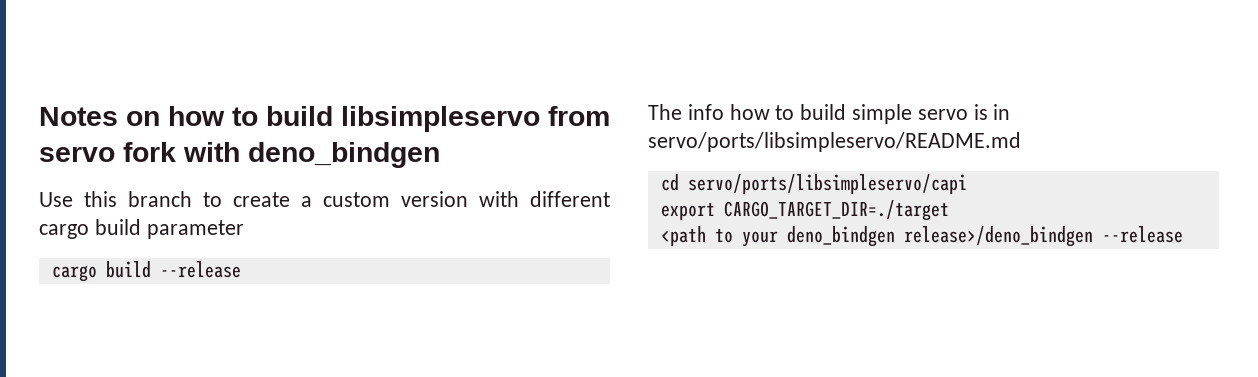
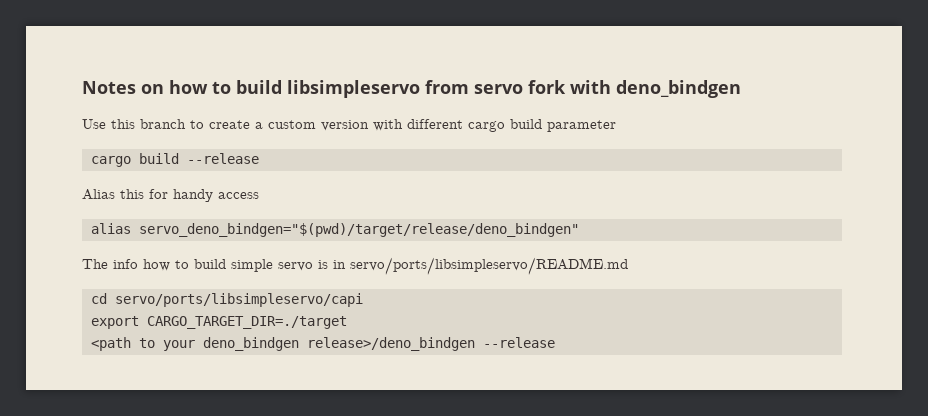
+ Alias this for handy access
+ alias servo_deno_bindgen="$(pwd)/target/release/deno_bindgen"

